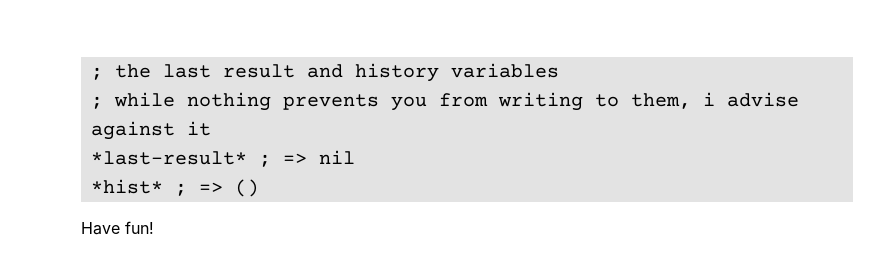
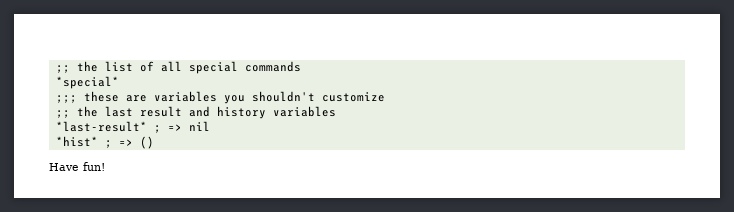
- ; the last result and history variables
+ ;; the list of all special commands
+ *special*
+ ;;; these are variables you shouldn't customize
+ ;; the last result and history variables
- ; while nothing prevents you from writing to them, i advise against it

